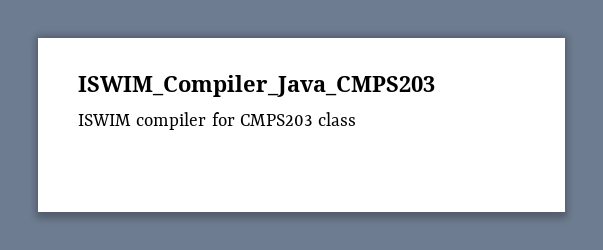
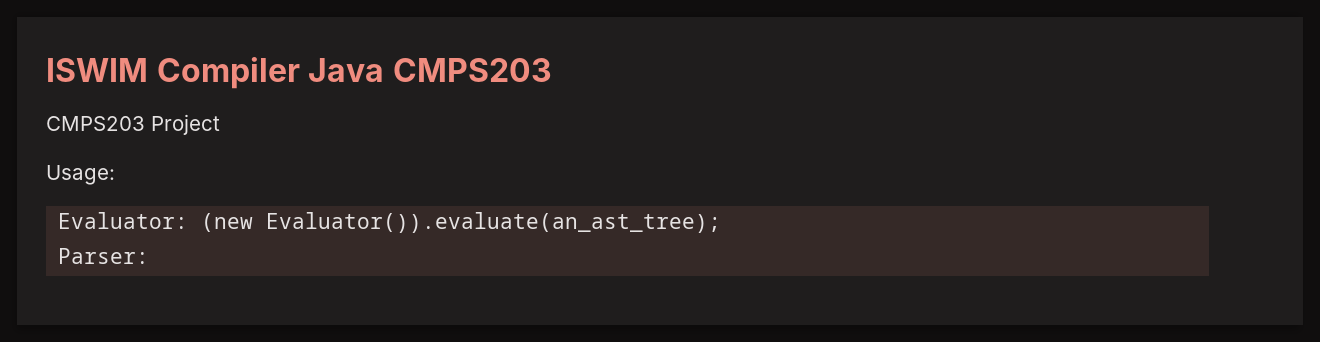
- ISWIM_Compiler_Java_CMPS203
- ISWIM compiler for CMPS203 class
+ ISWIM Compiler Java CMPS203
+ CMPS203 Project
+ Usage:
+ Evaluator: (new Evaluator()).evaluate(an_ast_tree);
+ Parser:

